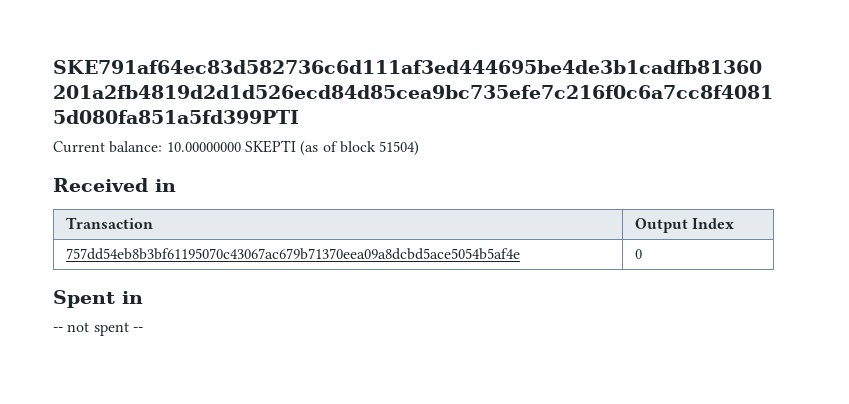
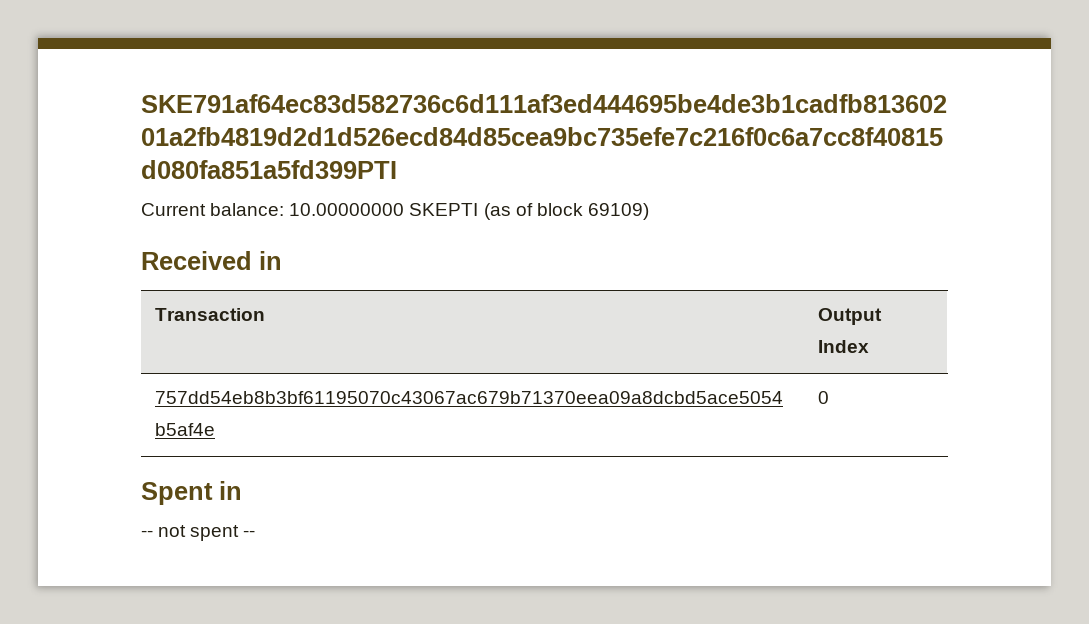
- Current balance: 10.00000000 SKEPTI (as of block 51504)
+ Current balance: 10.00000000 SKEPTI (as of block 69109)

